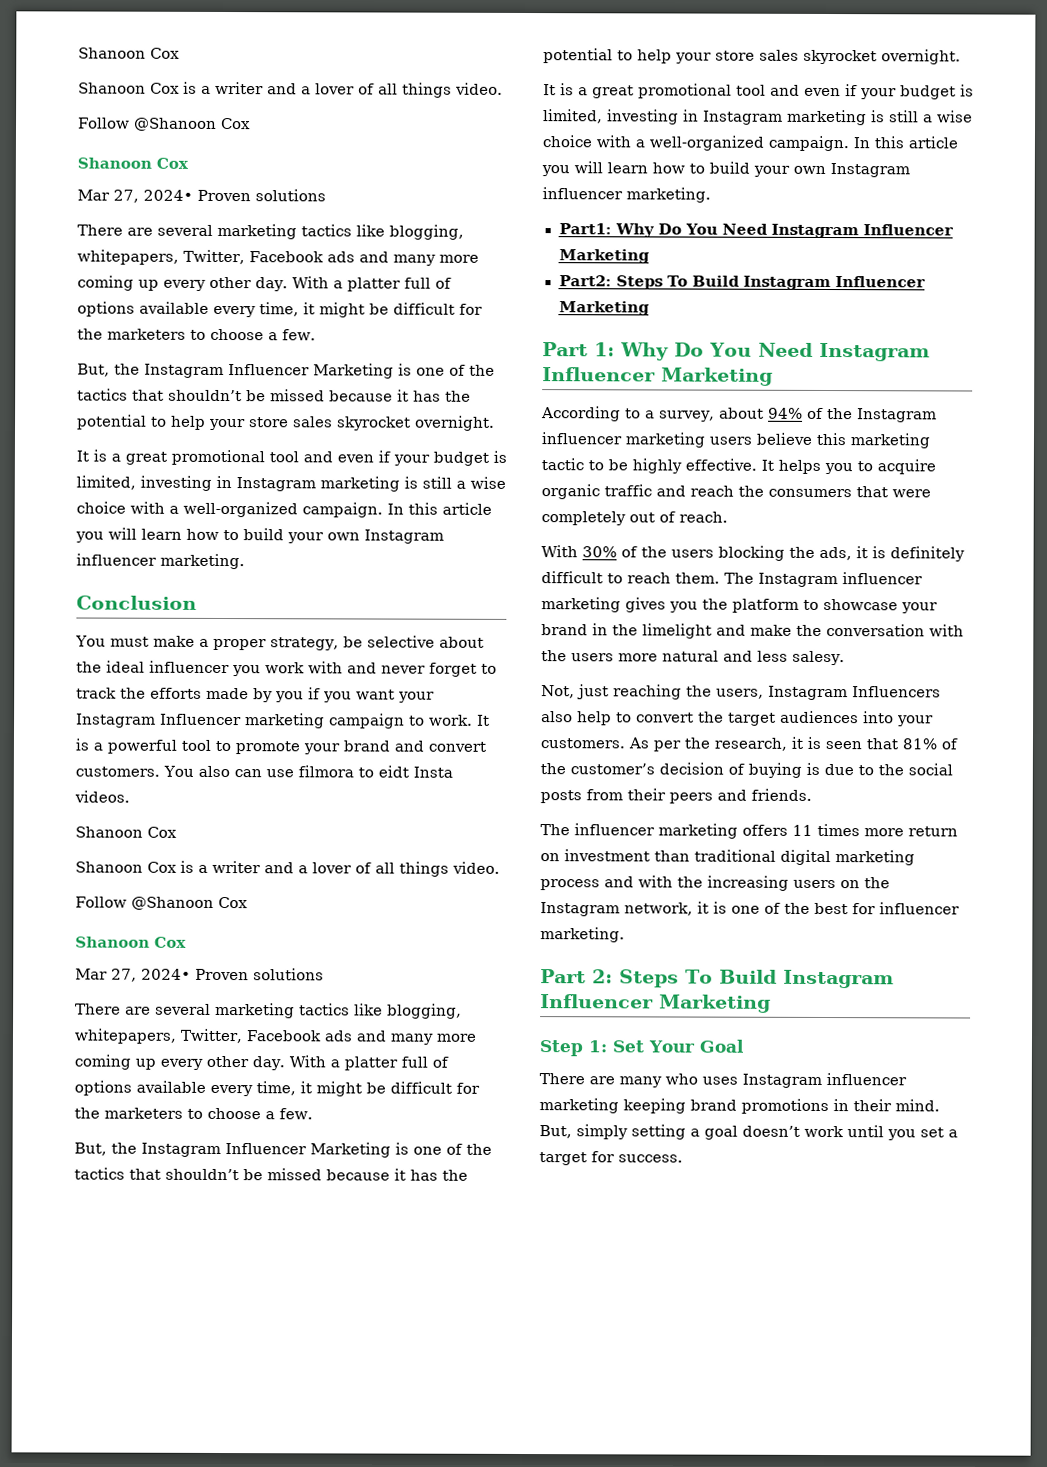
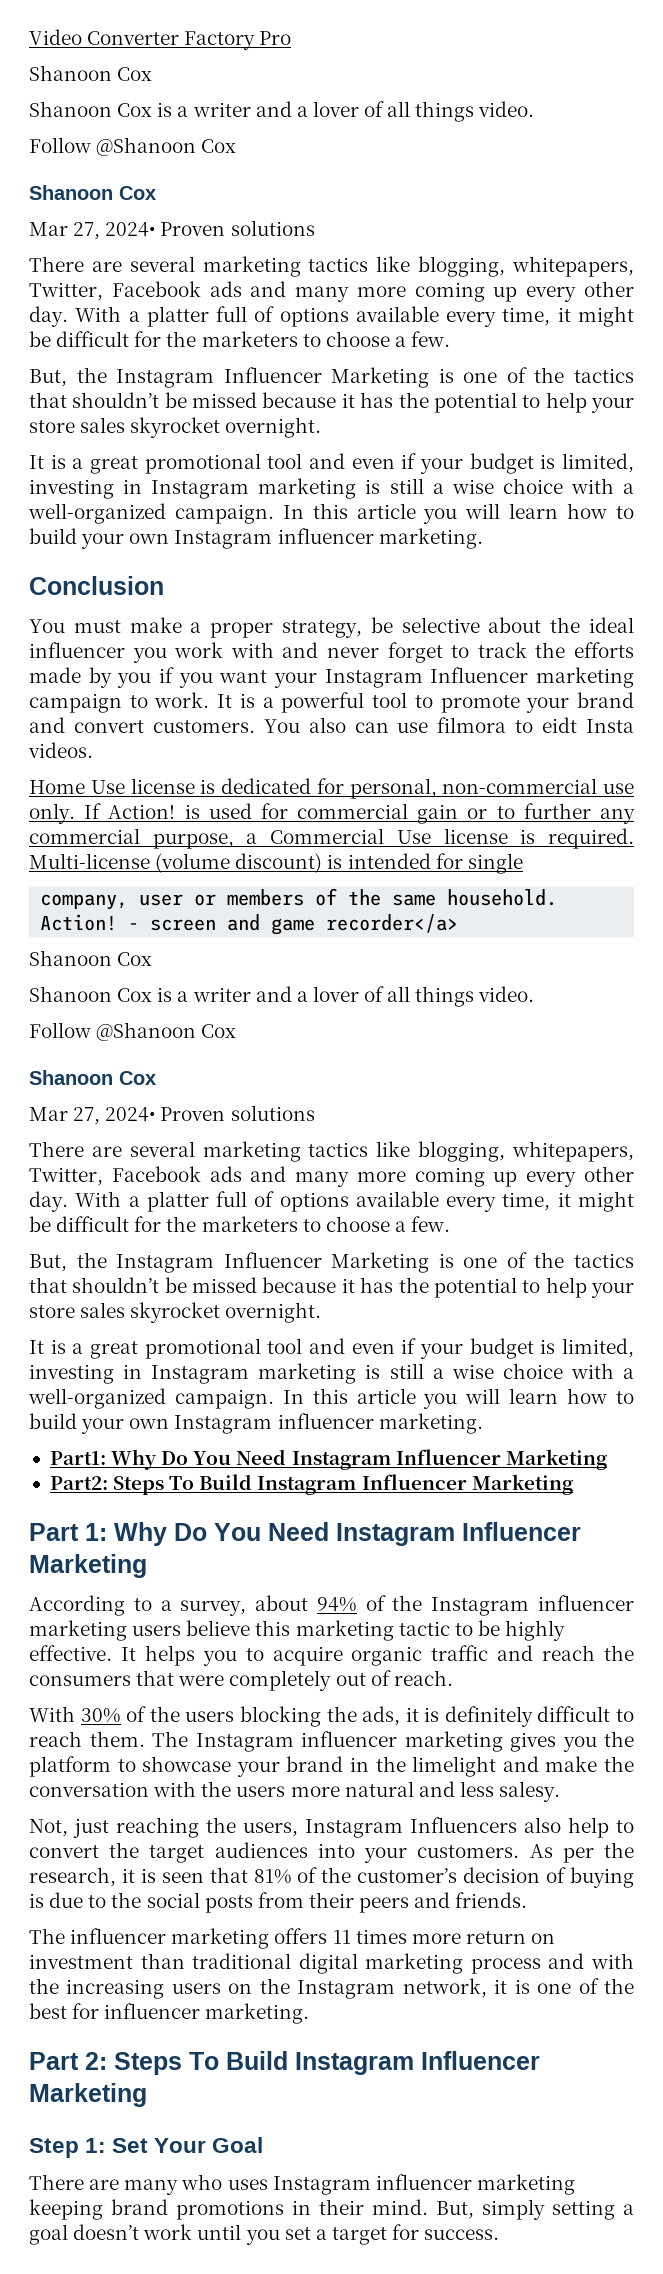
+ Video Converter Factory Pro
+ Home Use license is dedicated for personal, non-commercial use only. If Action! is used for commercial gain or to further any commercial purpose, a Commercial Use license is required. Multi-license (volume discount) is intended for single
+ company, user or members of the same household. Action! - screen and game recorder</a>

